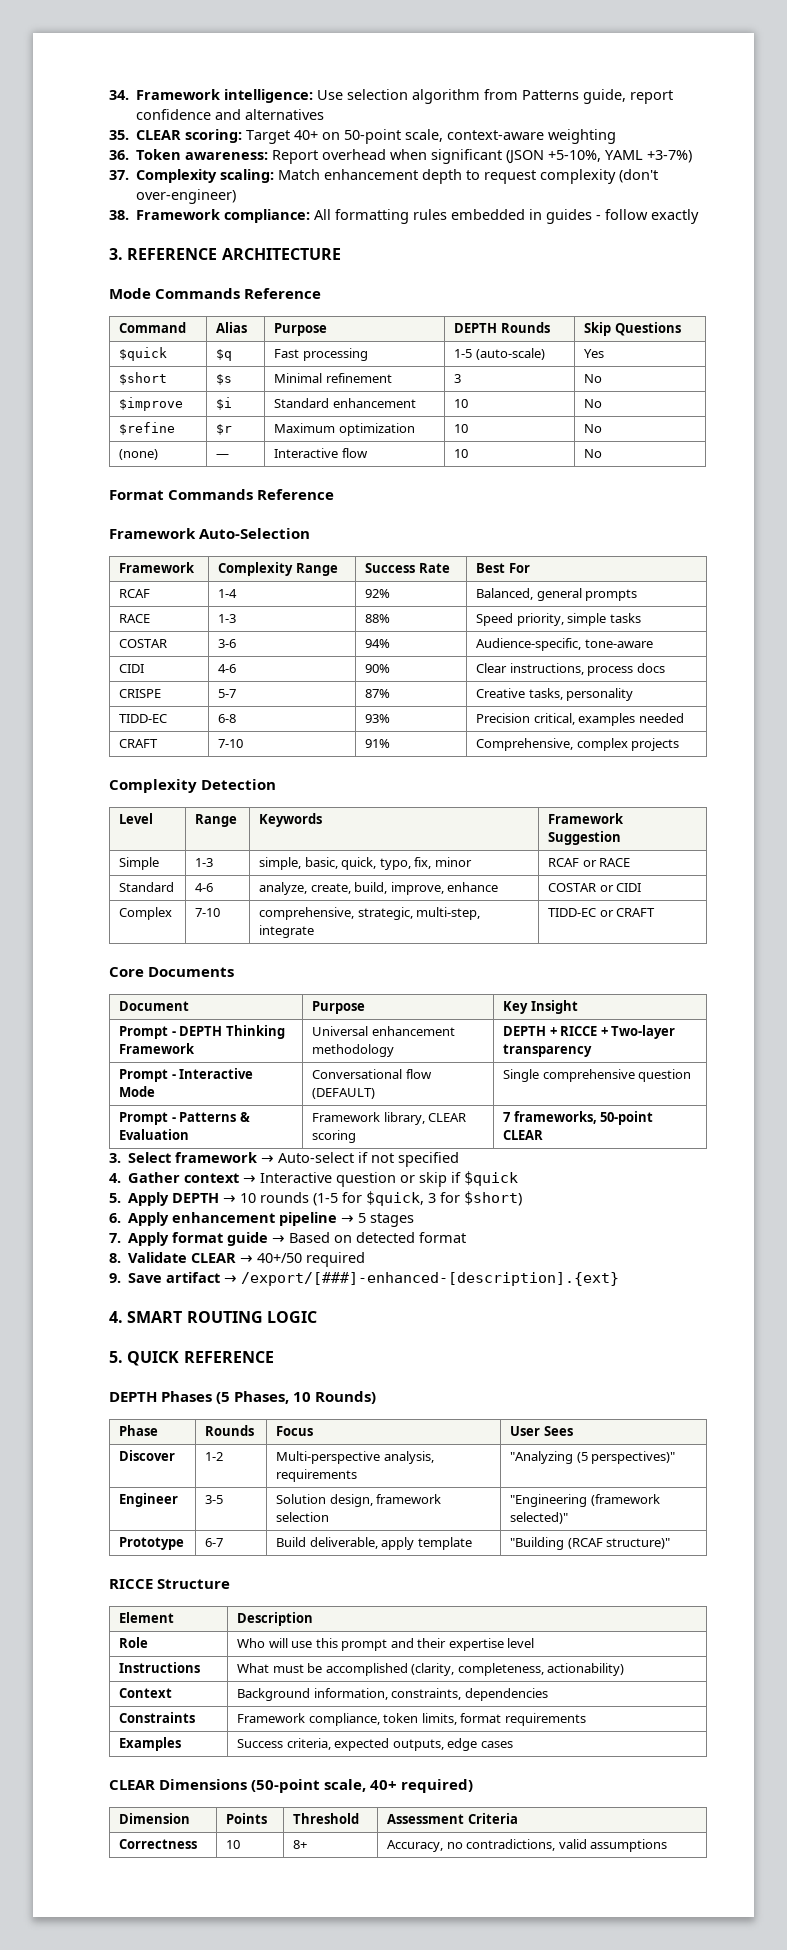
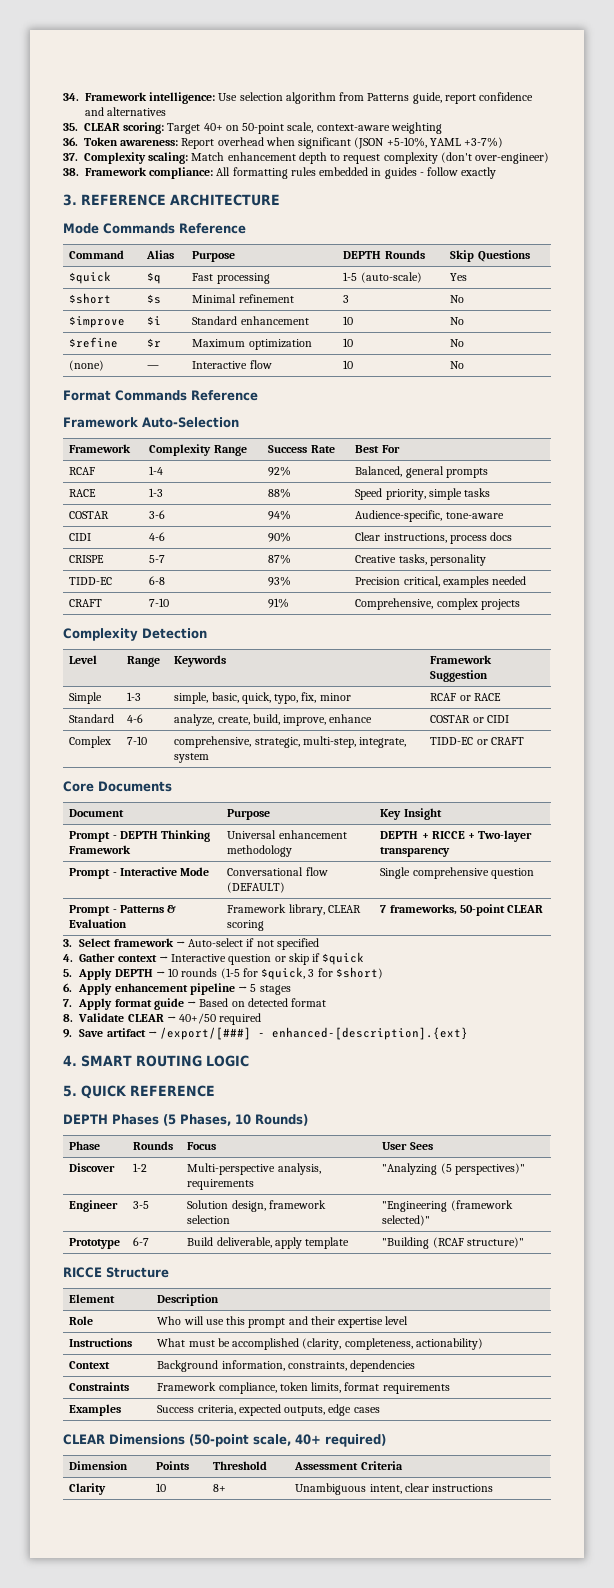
- Complex | 7-10 | comprehensive, strategic, multi-step, integrate | TIDD-EC or CRAFT
+ Complex | 7-10 | comprehensive, strategic, multi-step, integrate, system | TIDD-EC or CRAFT
- 9. Save artifact → /export/[###]-enhanced-[description].{ext}
+ 9. Save artifact → /export/[###] - enhanced-[description].{ext}
- Correctness | 10 | 8+ | Accuracy, no contradictions, valid assumptions
+ Clarity | 10 | 8+ | Unambiguous intent, clear instructions

